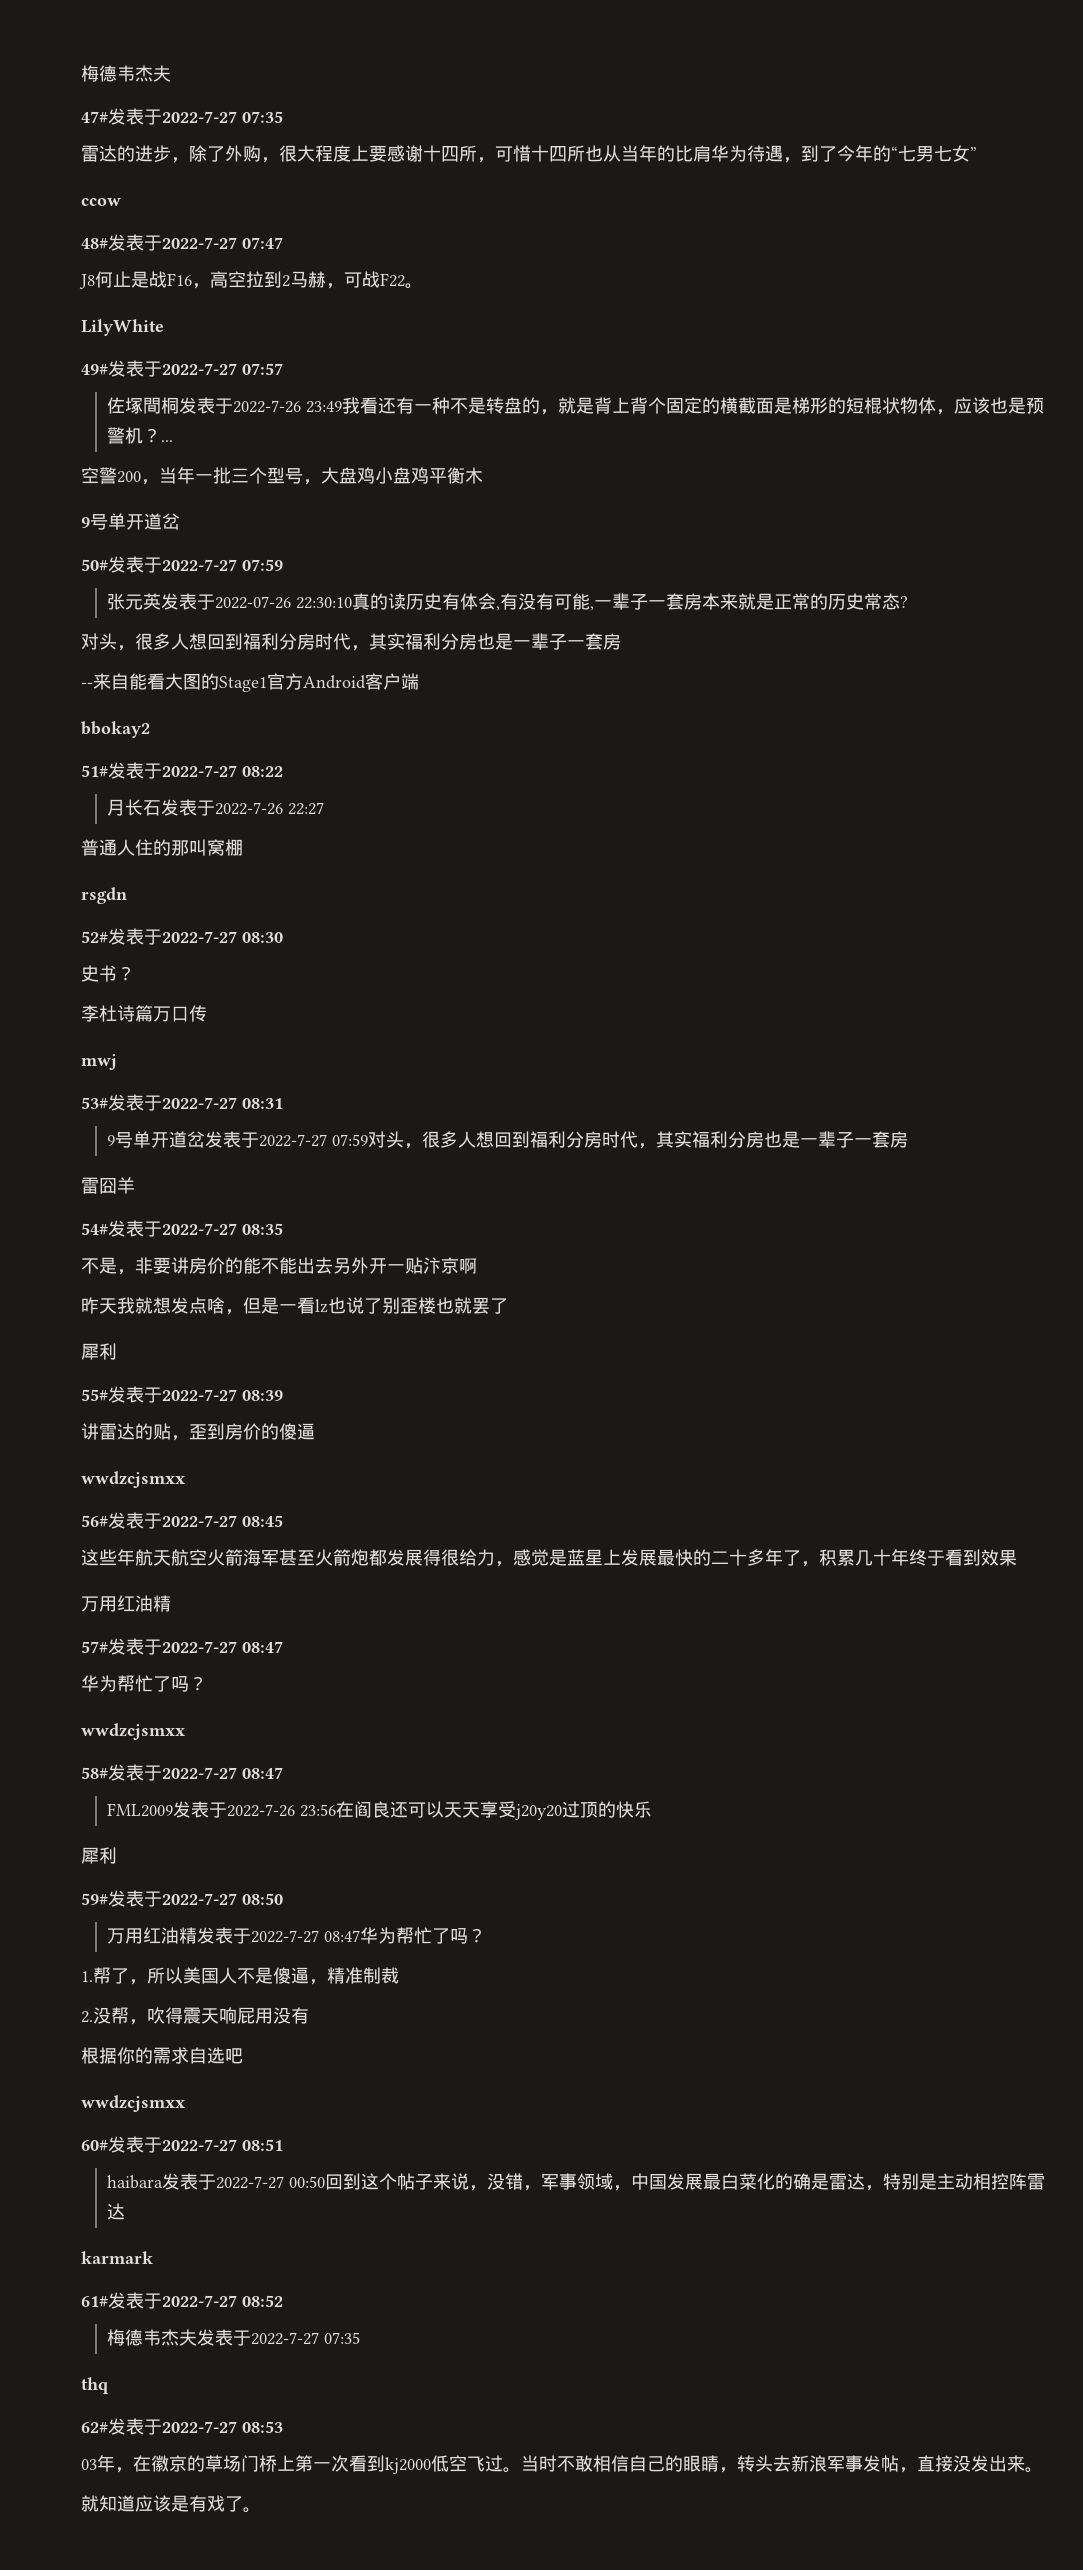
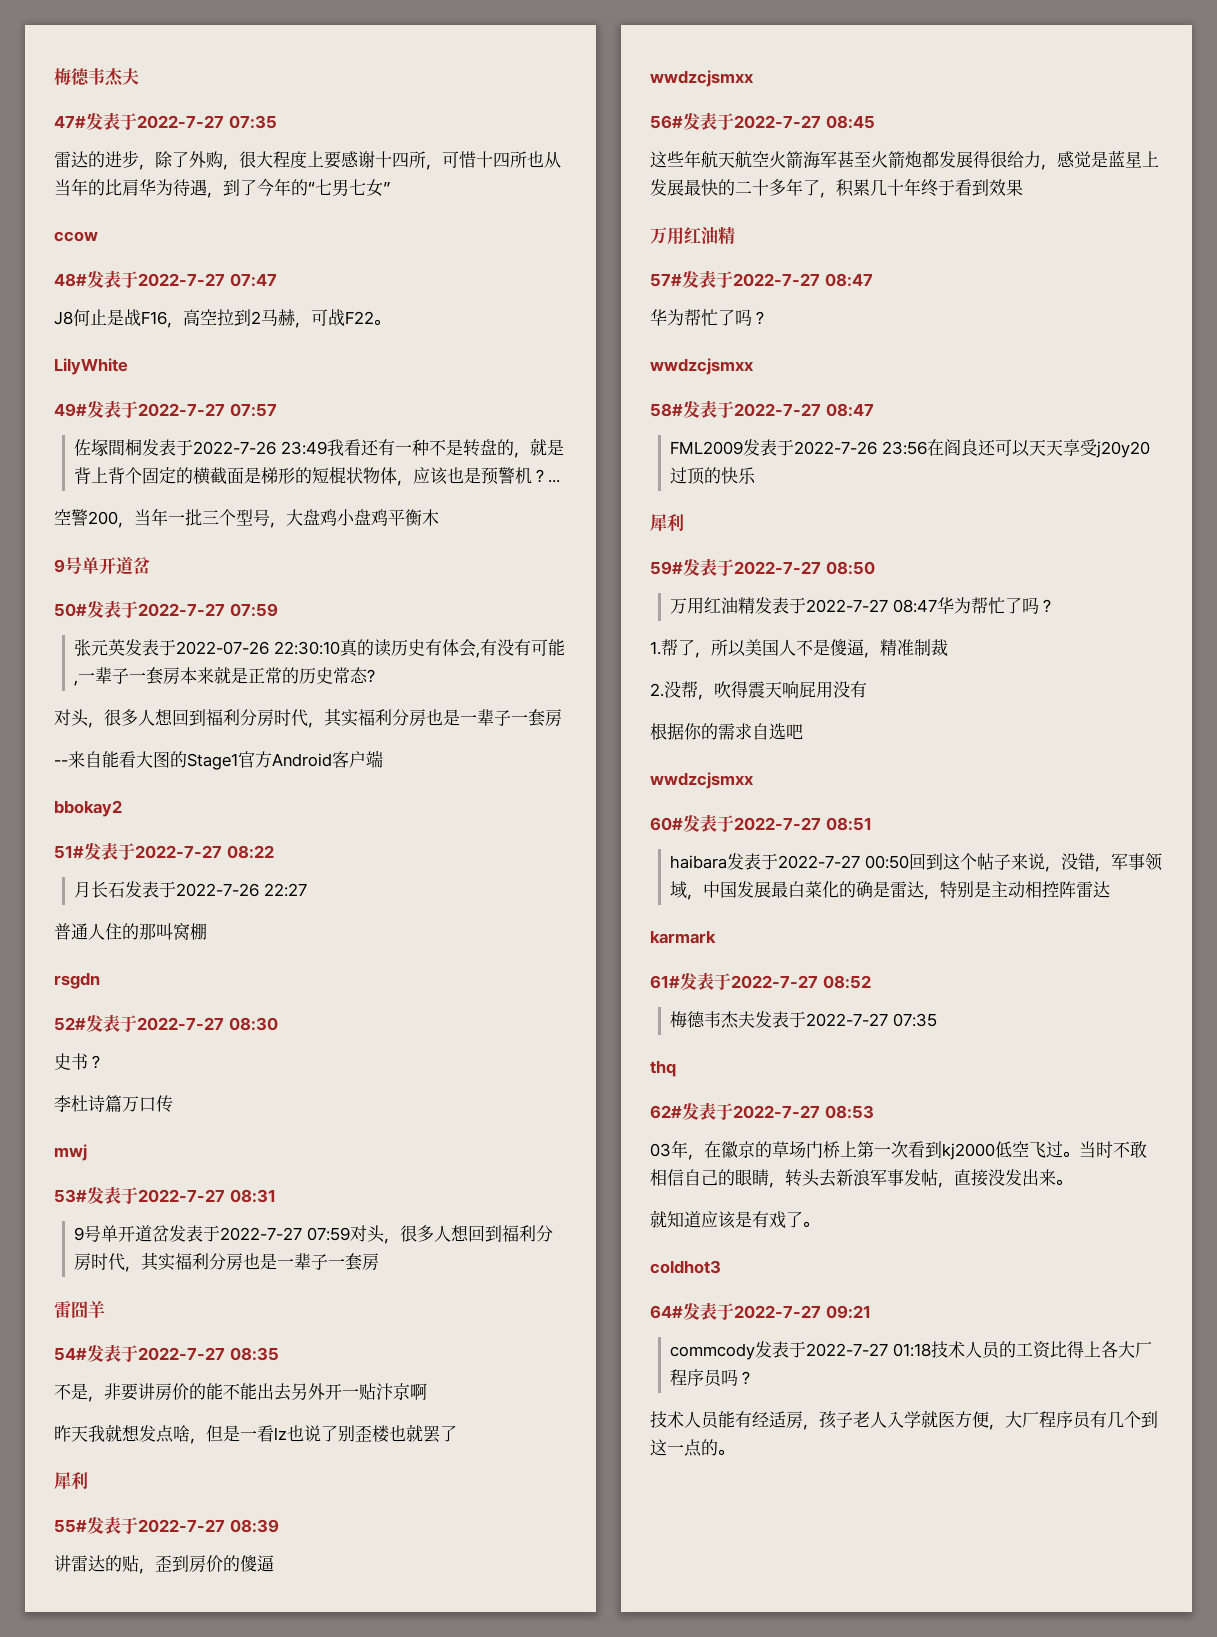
+ coldhot3
+ 64#发表于2022-7-27 09:21
+ commcody发表于2022-7-27 01:18技术人员的工资比得上各大厂程序员吗？
+ 技术人员能有经适房，孩子老人入学就医方便，大厂程序员有几个到这一点的。

